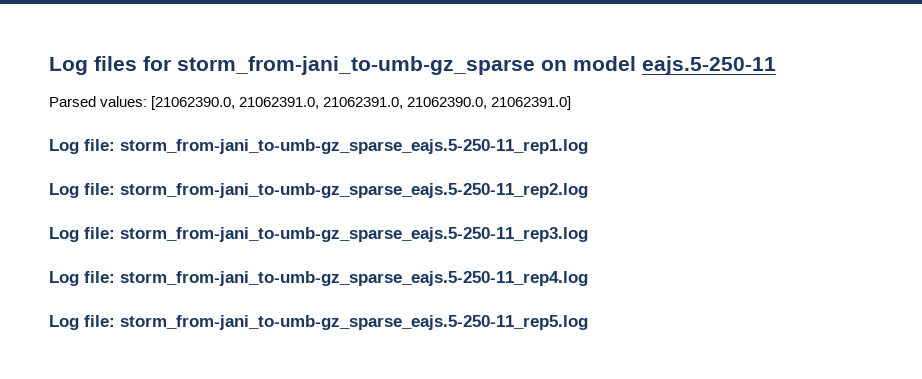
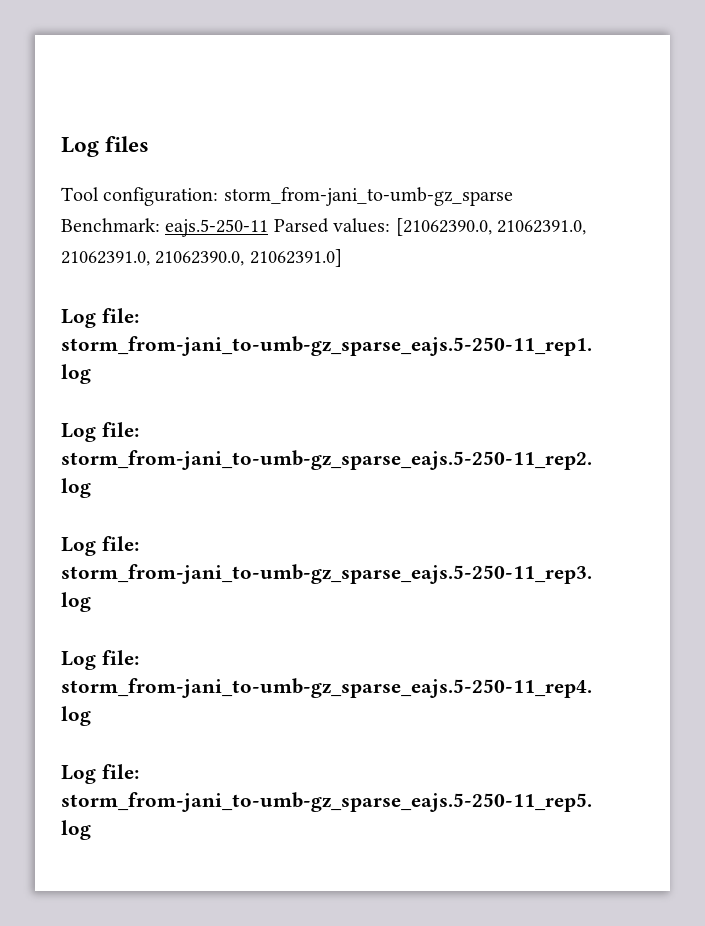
- Log files for storm_from-jani_to-umb-gz_sparse on model eajs.5-250-11
- Parsed values: [21062390.0, 21062391.0, 21062391.0, 21062390.0, 21062391.0]
+ Log files
+ Tool configuration: storm_from-jani_to-umb-gz_sparse Benchmark: eajs.5-250-11 Parsed values: [21062390.0, 21062391.0, 21062391.0, 21062390.0, 21062391.0]

